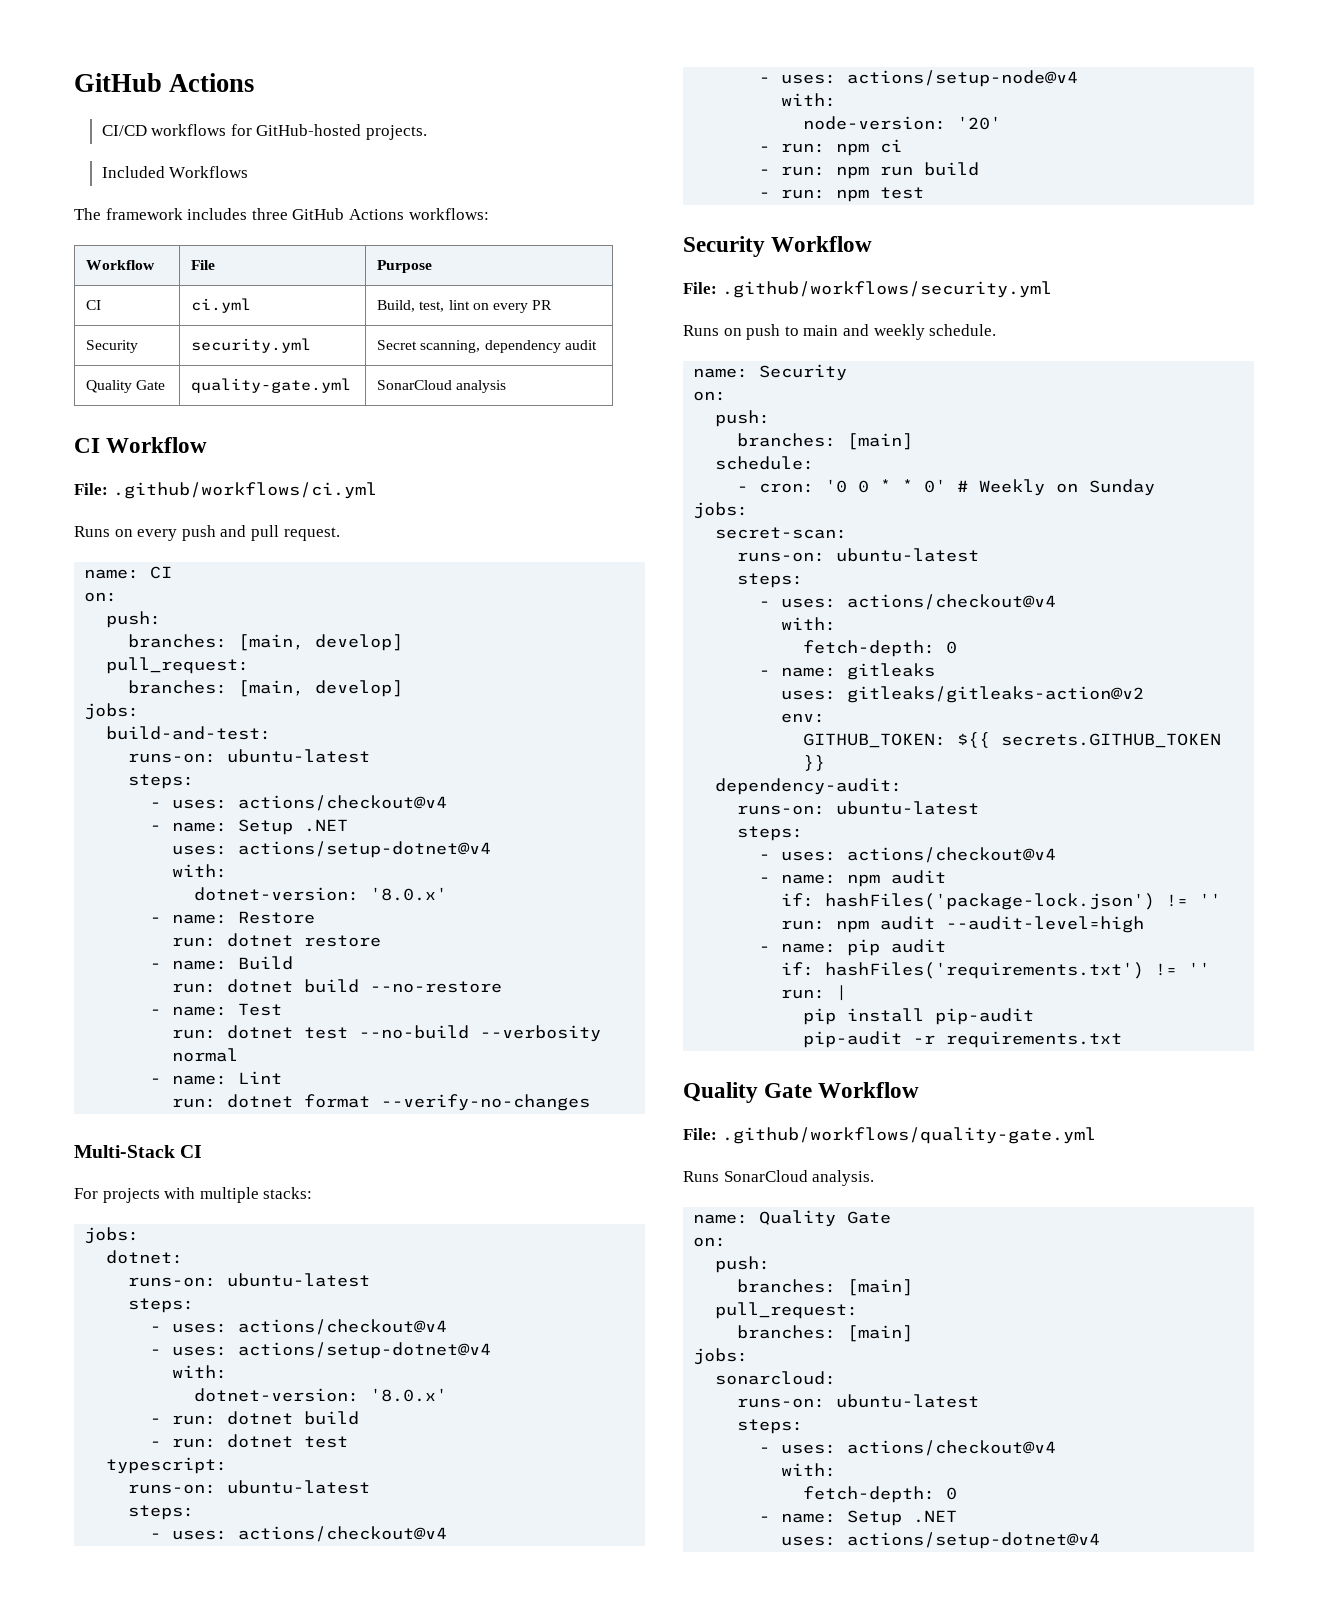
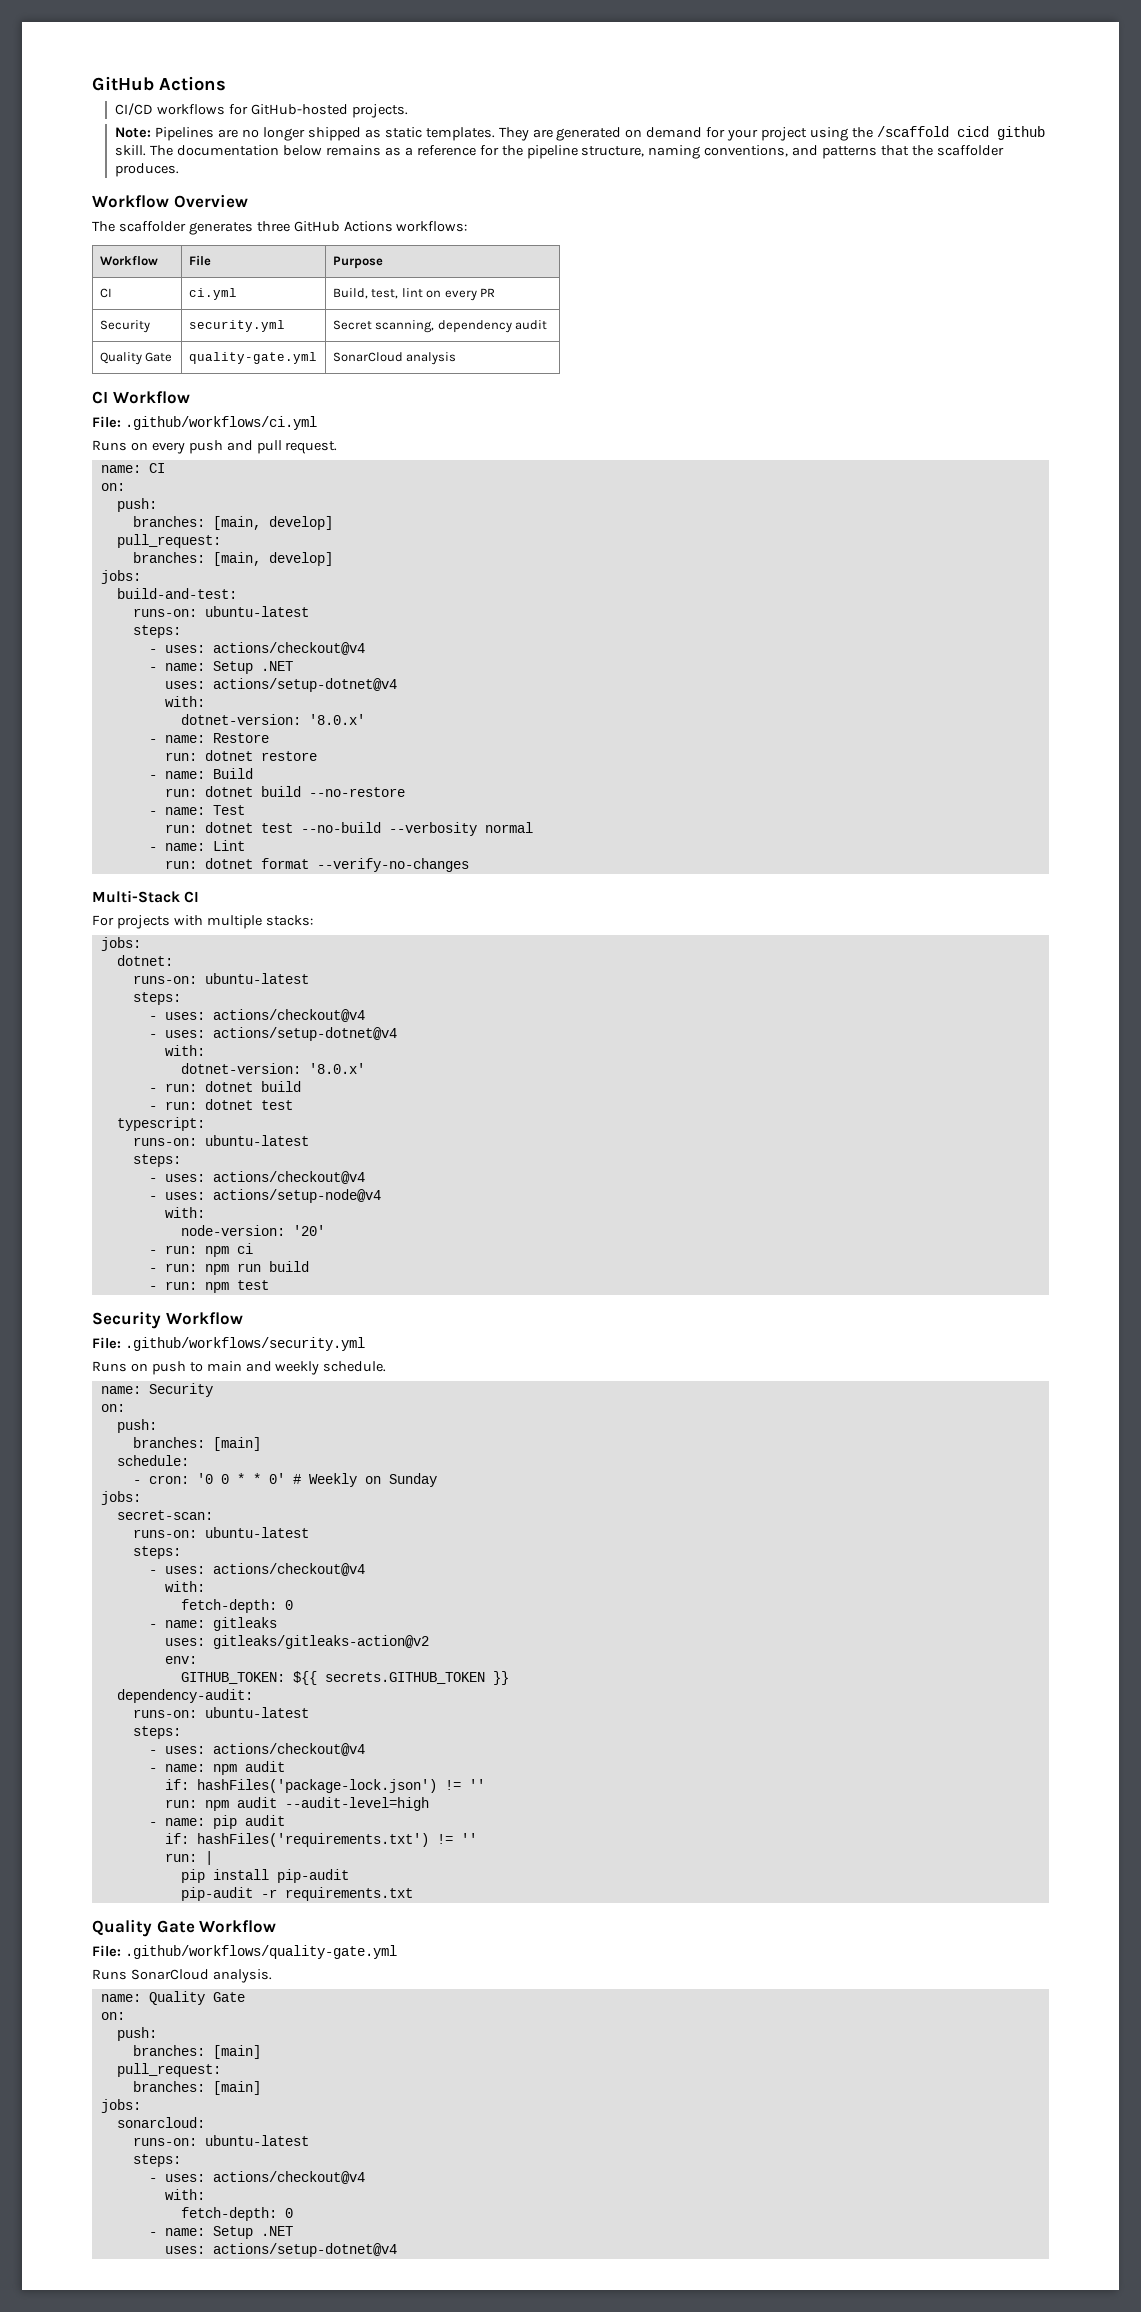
- Included Workflows
- The framework includes three GitHub Actions workflows:
+ Note: Pipelines are no longer shipped as static templates. They are generated on demand for your project using the /scaffold cicd github skill. The documentation below remains as a reference for the pipeline structure, naming conventions, and patterns that the scaffolder produces.
+ Workflow Overview
+ The scaffolder generates three GitHub Actions workflows:

